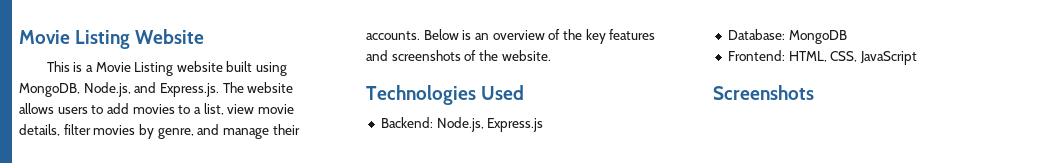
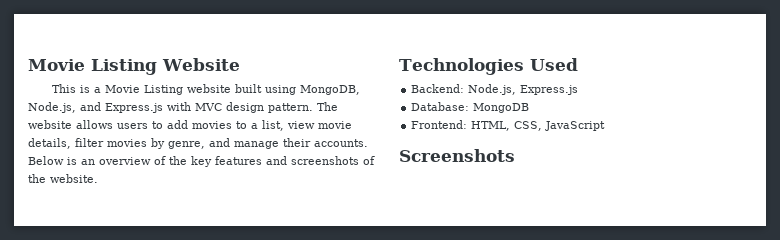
- This is a Movie Listing website built using MongoDB, Node.js, and Express.js. The website allows users to add movies to a list, view movie details, filter movies by genre, and manage their accounts.
+ This is a Movie Listing website built using MongoDB, Node.js, and Express.js with MVC design pattern. The website allows users to add movies to a list, view movie details, filter movies by genre, and manage their accounts.

